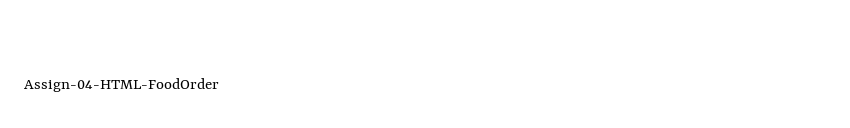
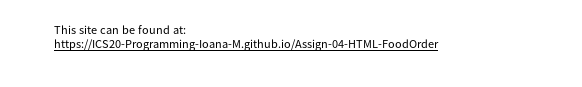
- Assign-04-HTML-FoodOrder
+ This site can be found at: https://ICS20-Programming-Ioana-M.github.io/Assign-04-HTML-FoodOrder

